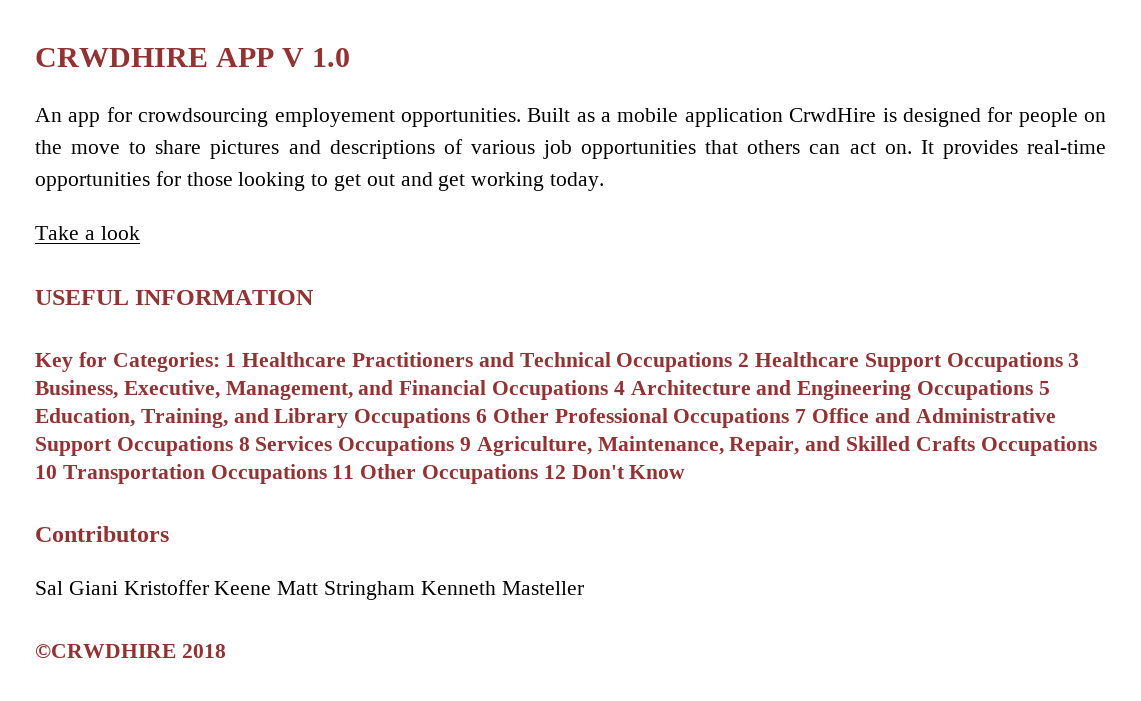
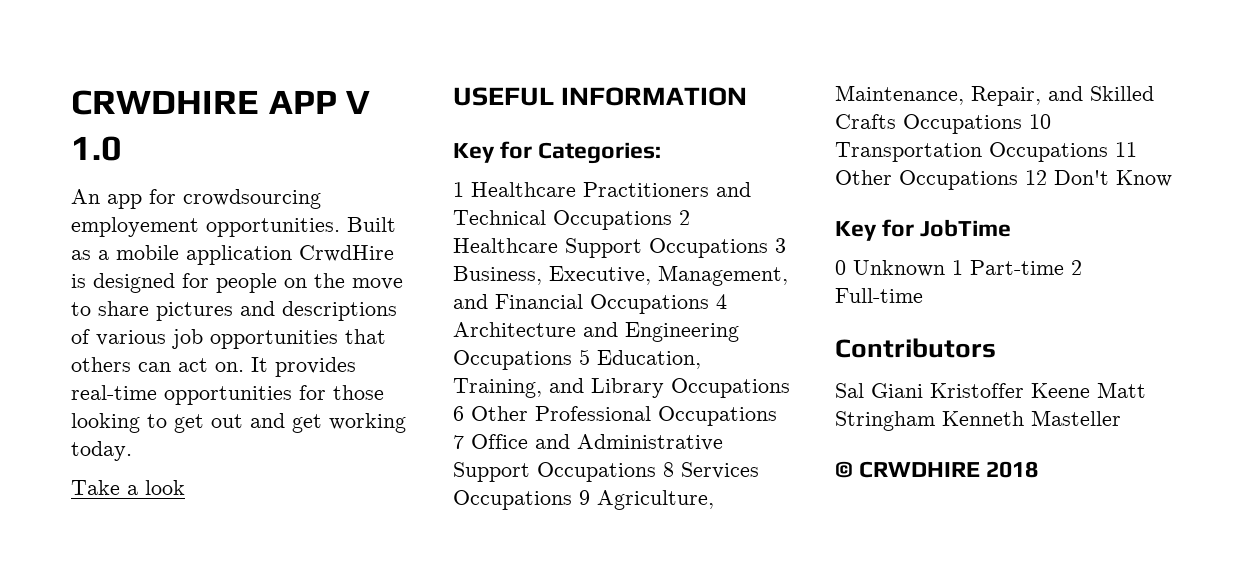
- Key for Categories: 1 Healthcare Practitioners and Technical Occupations 2 Healthcare Support Occupations 3 Business, Executive, Management, and Financial Occupations 4 Architecture and Engineering Occupations 5 Education, Training, and Library Occupations 6 Other Professional Occupations 7 Office and Administrative Support Occupations 8 Services Occupations 9 Agriculture, Maintenance, Repair, and Skilled Crafts Occupations 10 Transportation Occupations 11 Other Occupations 12 Don't Know
+ Key for Categories:
+ 1 Healthcare Practitioners and Technical Occupations 2 Healthcare Support Occupations 3 Business, Executive, Management, and Financial Occupations 4 Architecture and Engineering Occupations 5 Education, Training, and Library Occupations 6 Other Professional Occupations 7 Office and Administrative Support Occupations 8 Services Occupations 9 Agriculture, Maintenance, Repair, and Skilled Crafts Occupations 10 Transportation Occupations 11 Other Occupations 12 Don't Know
+ Key for JobTime
+ 0 Unknown 1 Part-time 2 Full-time
- ©CRWDHIRE 2018
+ © CRWDHIRE 2018

